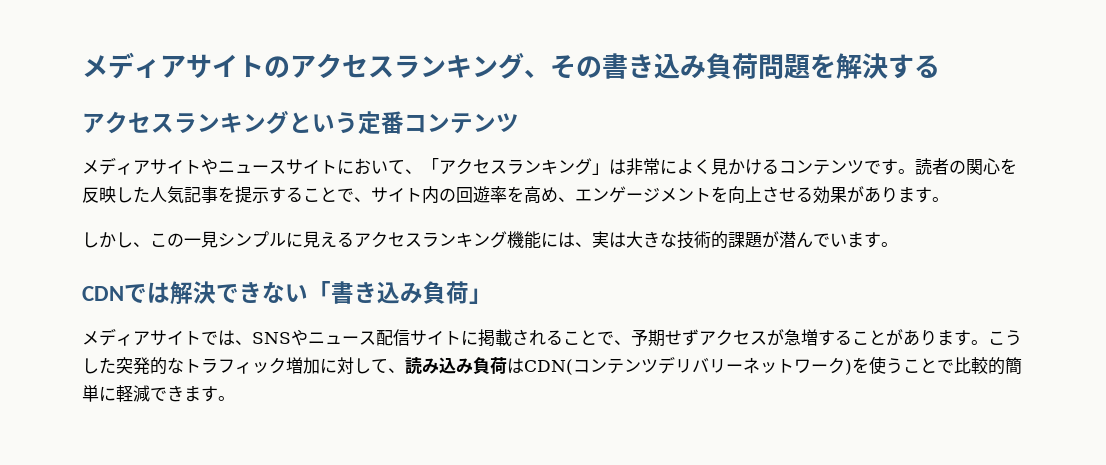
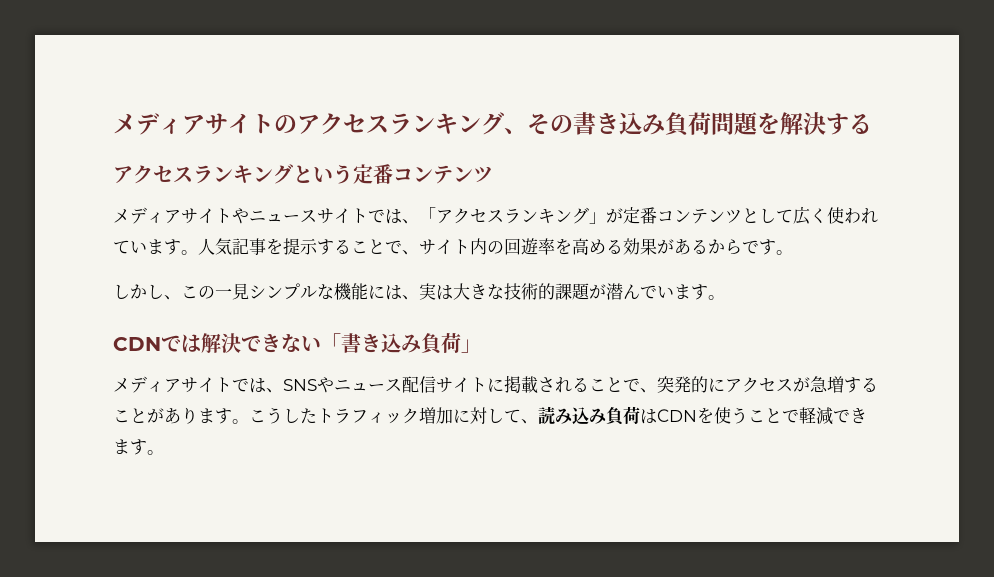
- メディアサイトやニュースサイトにおいて、「アクセスランキング」は非常によく見かけるコンテンツです。読者の関心を反映した人気記事を提示することで、サイト内の回遊率を高め、エンゲージメントを向上させる効果があります。
+ メディアサイトやニュースサイトでは、「アクセスランキング」が定番コンテンツとして広く使われています。人気記事を提示することで、サイト内の回遊率を高める効果があるからです。
- しかし、この一見シンプルに見えるアクセスランキング機能には、実は大きな技術的課題が潜んでいます。
+ しかし、この一見シンプルな機能には、実は大きな技術的課題が潜んでいます。
- メディアサイトでは、SNSやニュース配信サイトに掲載されることで、予期せずアクセスが急増することがあります。
+ メディアサイトでは、SNSやニュース配信サイトに掲載されることで、突発的にアクセスが急増することがあります。
- こうした突発的なトラフィック増加に対して、読み込み負荷はCDN(コンテンツデリバリーネットワーク)を使うことで比較的簡単に軽減できます。
+ こうしたトラフィック増加に対して、読み込み負荷はCDNを使うことで軽減できます。

